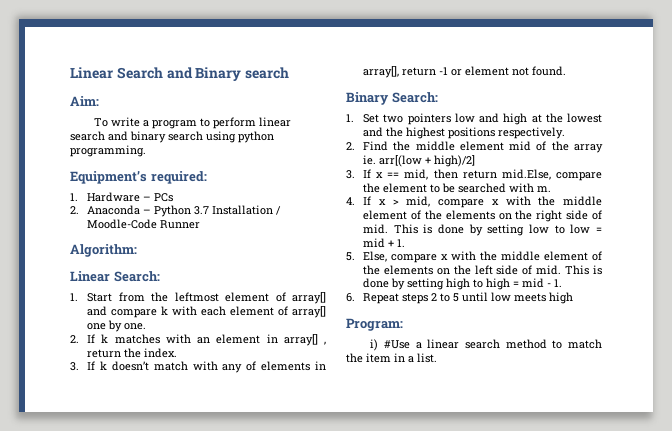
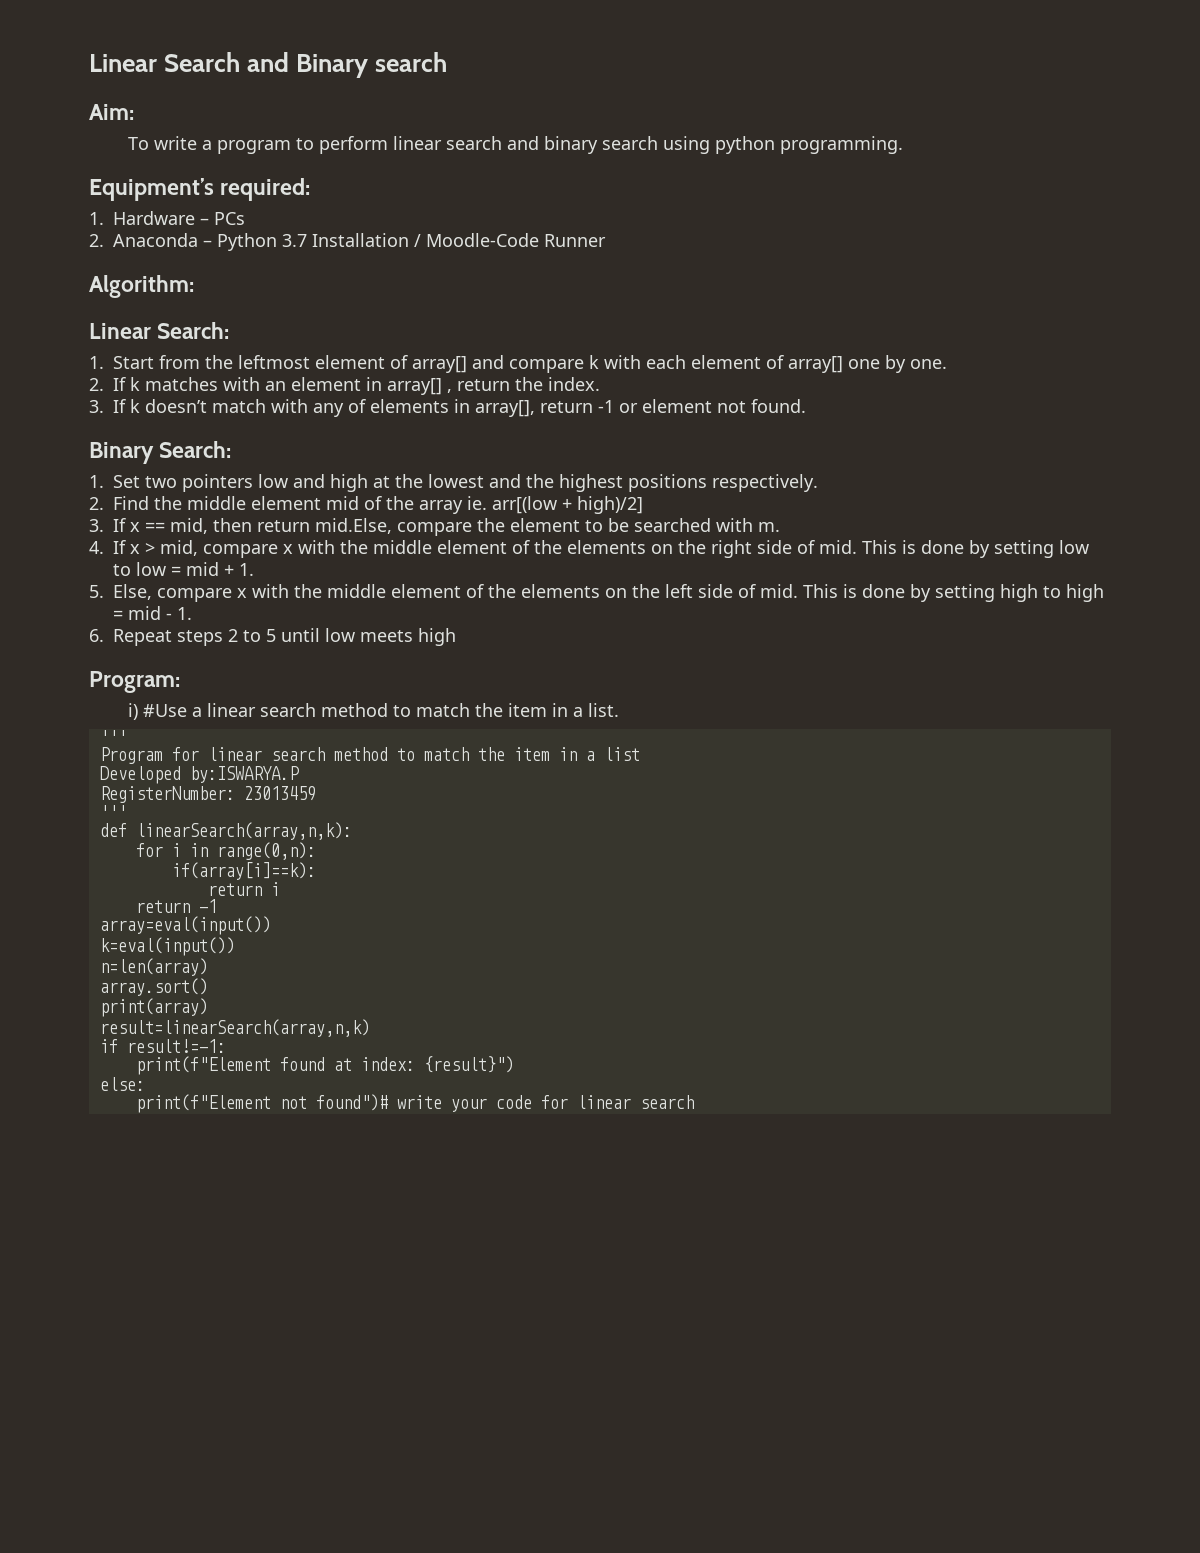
  i) #Use a linear search method to match the item in a list.
+ '''
+ Program for linear search method to match the item in a list
+ Developed by:ISWARYA.P
+ RegisterNumber: 23013459
+ '''
+ def linearSearch(array,n,k):
+ for i in range(0,n):
+ if(array[i]==k):
+ return i
+ return -1
+ array=eval(input())
+ k=eval(input())
+ n=len(array)
+ array.sort()
+ print(array)
+ result=linearSearch(array,n,k)
+ if result!=-1:
+ print(f"Element found at index: {result}")
+ else:
+ print(f"Element not found")# write your code for linear search

